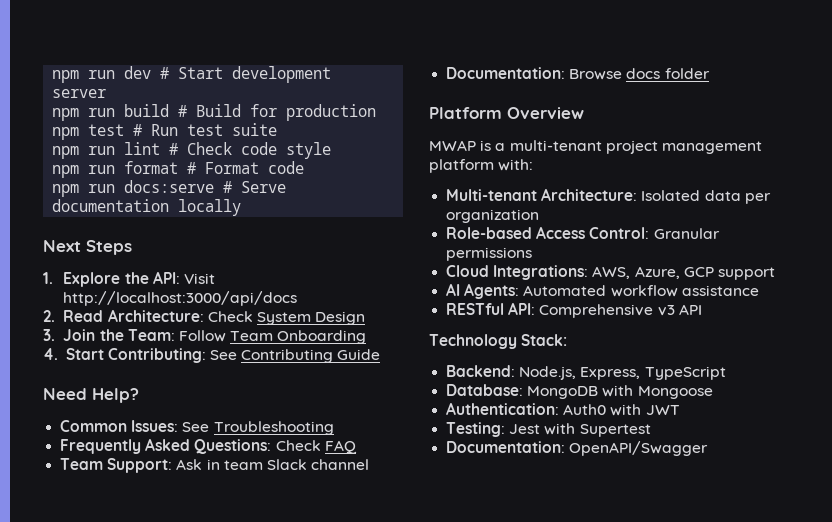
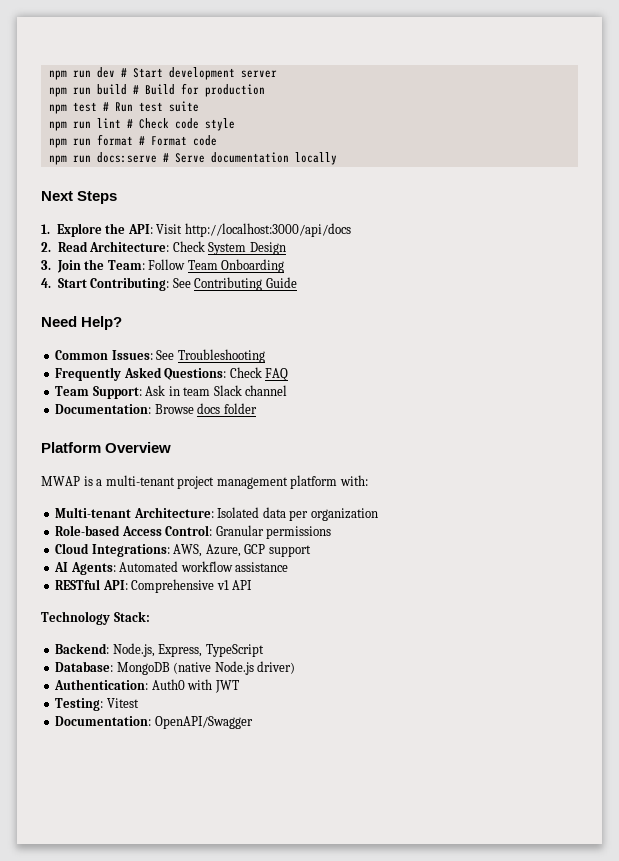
- RESTful API: Comprehensive v3 API
+ RESTful API: Comprehensive v1 API
- Database: MongoDB with Mongoose
+ Database: MongoDB (native Node.js driver)
- Testing: Jest with Supertest
+ Testing: Vitest

